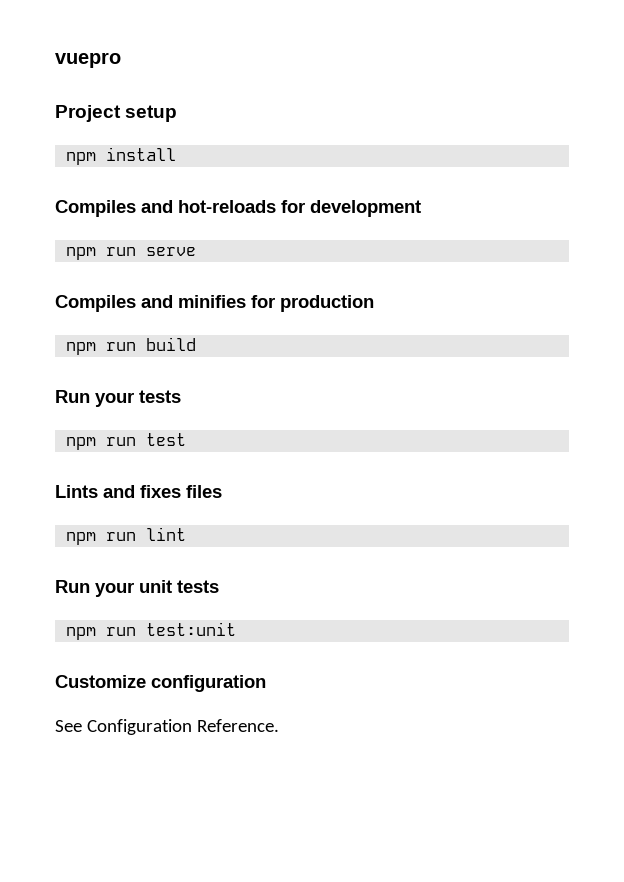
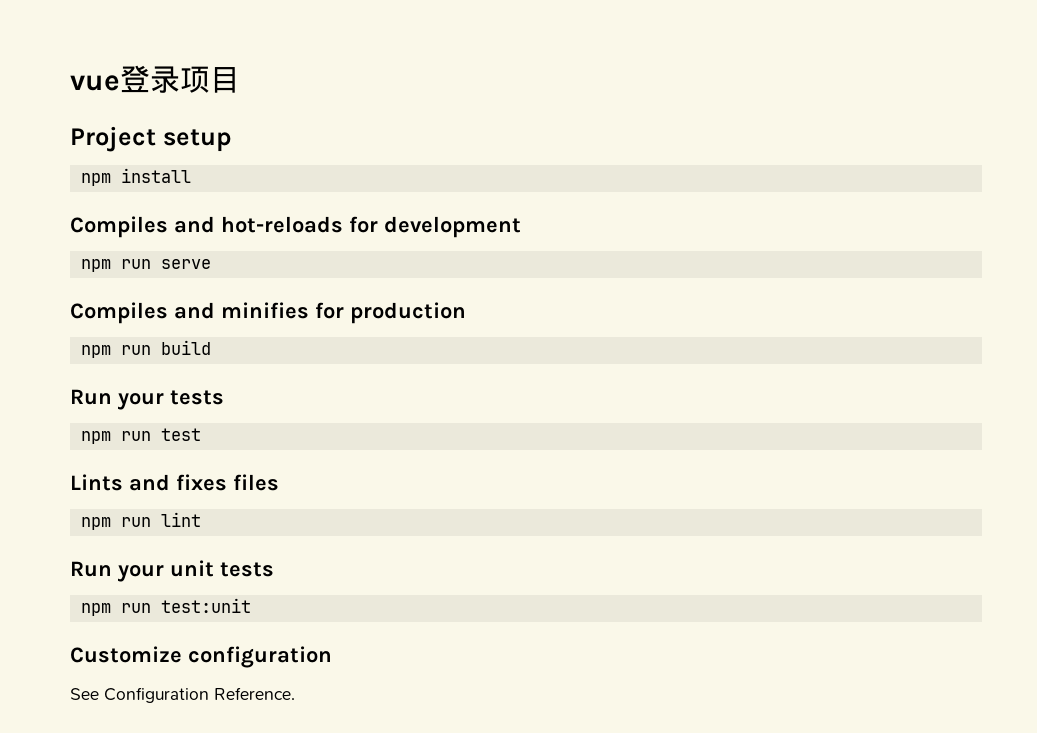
- vuepro
+ vue登录项目

